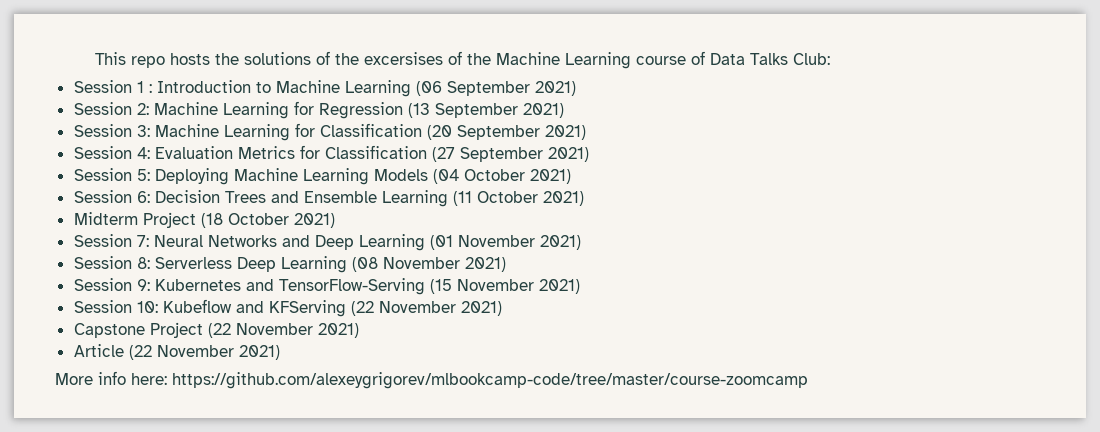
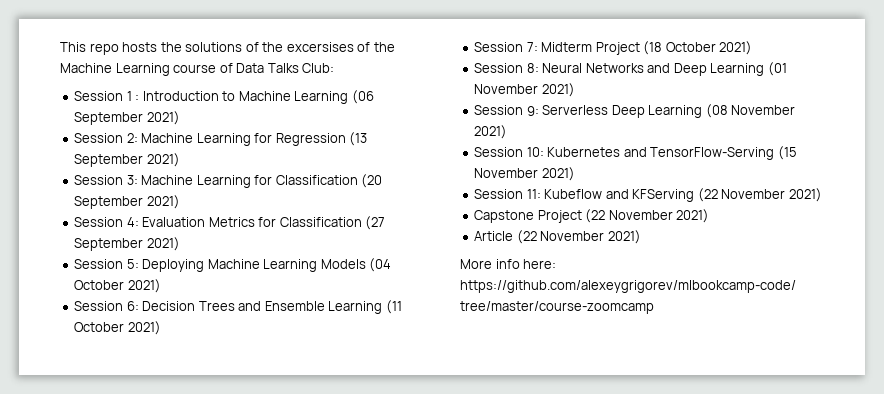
- Midterm Project (18 October 2021)
+ Session 7: Midterm Project (18 October 2021)
- Session 7: Neural Networks and Deep Learning (01 November 2021)
+ Session 8: Neural Networks and Deep Learning (01 November 2021)
- Session 8: Serverless Deep Learning (08 November 2021)
+ Session 9: Serverless Deep Learning (08 November 2021)
- Session 9: Kubernetes and TensorFlow-Serving (15 November 2021)
+ Session 10: Kubernetes and TensorFlow-Serving (15 November 2021)
- Session 10: Kubeflow and KFServing (22 November 2021)
+ Session 11: Kubeflow and KFServing (22 November 2021)

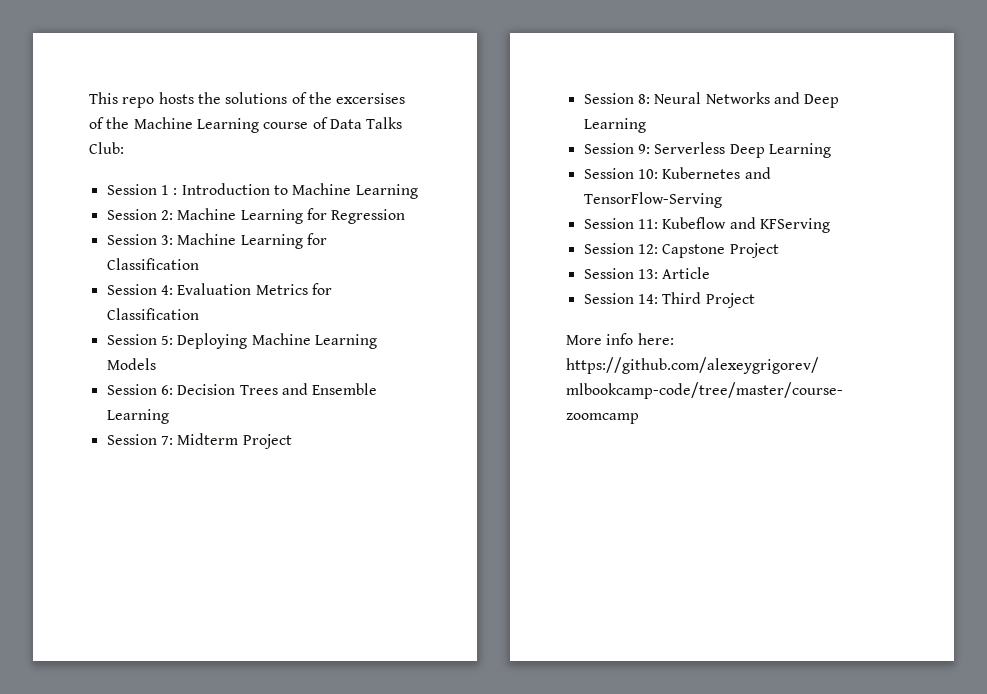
- Session 1 : Introduction to Machine Learning (06 September 2021)
+ Session 1 : Introduction to Machine Learning
- Session 2: Machine Learning for Regression (13 September 2021)
+ Session 2: Machine Learning for Regression
- Session 3: Machine Learning for Classification (20 September 2021)
+ Session 3: Machine Learning for Classification
- Session 4: Evaluation Metrics for Classification (27 September 2021)
+ Session 4: Evaluation Metrics for Classification
- Session 5: Deploying Machine Learning Models (04 October 2021)
+ Session 5: Deploying Machine Learning Models
- Session 6: Decision Trees and Ensemble Learning (11 October 2021)
+ Session 6: Decision Trees and Ensemble Learning
- Session 7: Midterm Project (18 October 2021)
+ Session 7: Midterm Project
- Session 8: Neural Networks and Deep Learning (01 November 2021)
+ Session 8: Neural Networks and Deep Learning
- Session 9: Serverless Deep Learning (08 November 2021)
+ Session 9: Serverless Deep Learning
- Session 10: Kubernetes and TensorFlow-Serving (15 November 2021)
+ Session 10: Kubernetes and TensorFlow-Serving
- Session 11: Kubeflow and KFServing (22 November 2021)
- Capstone Project (22 November 2021)
- Article (22 November 2021)
+ Session 11: Kubeflow and KFServing
+ Session 12: Capstone Project
+ Session 13: Article
+ Session 14: Third Project

